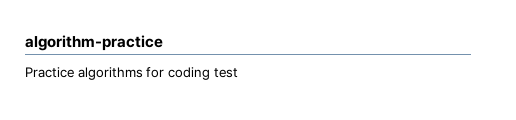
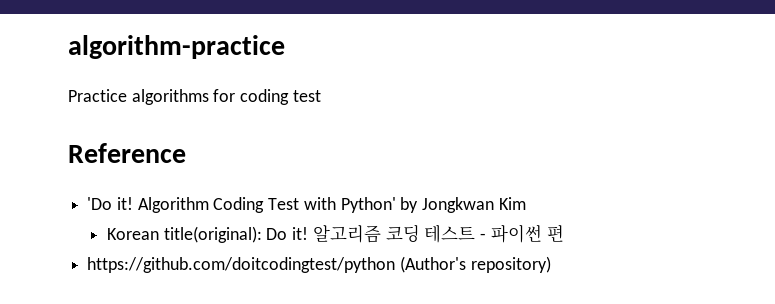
+ Reference
+ 'Do it! Algorithm Coding Test with Python' by Jongkwan Kim
+ Korean title(original): Do it! 알고리즘 코딩 테스트 - 파이썬 편
+ https://github.com/doitcodingtest/python (Author's repository)

